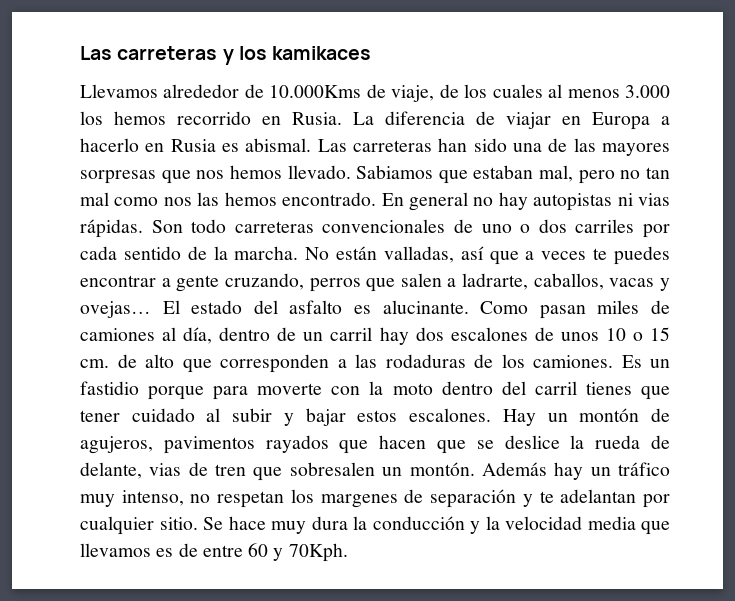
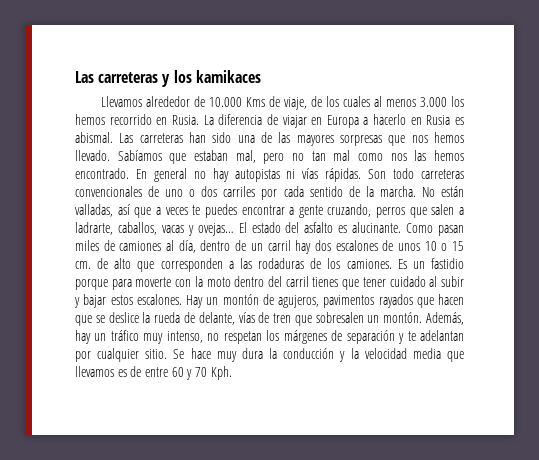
- Llevamos alrededor de 10.000Kms de viaje, de los cuales al menos 3.000 los hemos recorrido en Rusia.
+ Llevamos alrededor de 10.000 Kms de viaje, de los cuales al menos 3.000 los hemos recorrido en Rusia.
- Sabiamos que estaban mal, pero no tan mal como nos las hemos encontrado.
+ Sabíamos que estaban mal, pero no tan mal como nos las hemos encontrado.
- En general no hay autopistas ni vias rápidas.
+ En general no hay autopistas ni vías rápidas.
- Hay un montón de agujeros, pavimentos rayados que hacen que se deslice la rueda de delante, vias de tren que sobresalen un montón.
+ Hay un montón de agujeros, pavimentos rayados que hacen que se deslice la rueda de delante, vías de tren que sobresalen un montón.
- Además hay un tráfico muy intenso, no respetan los margenes de separación y te adelantan por cualquier sitio.
+ Además, hay un tráfico muy intenso, no respetan los márgenes de separación y te adelantan por cualquier sitio.
- Se hace muy dura la conducción y la velocidad media que llevamos es de entre 60 y 70Kph.
+ Se hace muy dura la conducción y la velocidad media que llevamos es de entre 60 y 70 Kph.

